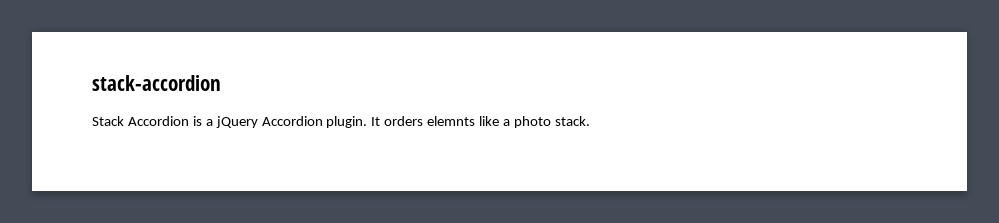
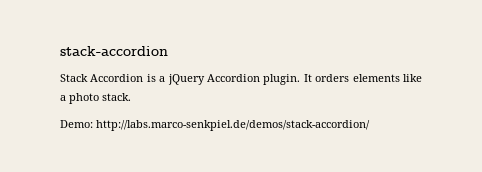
- It orders elemnts like a photo stack.
+ It orders elements like a photo stack.
+ Demo: http://labs.marco-senkpiel.de/demos/stack-accordion/

